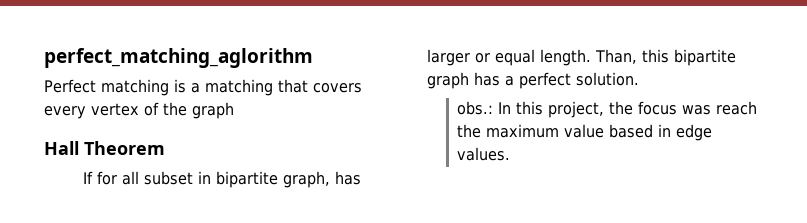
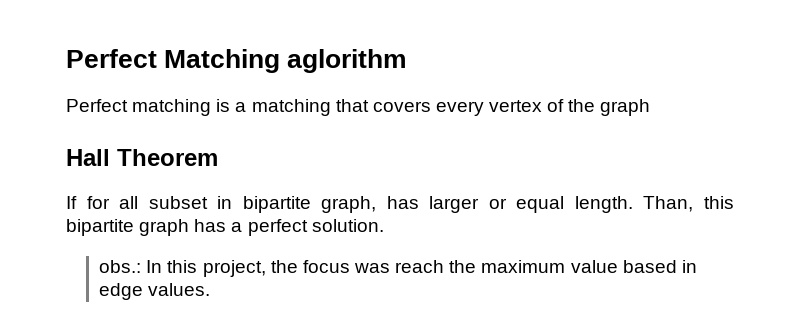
- perfect_matching_aglorithm
+ Perfect Matching aglorithm

